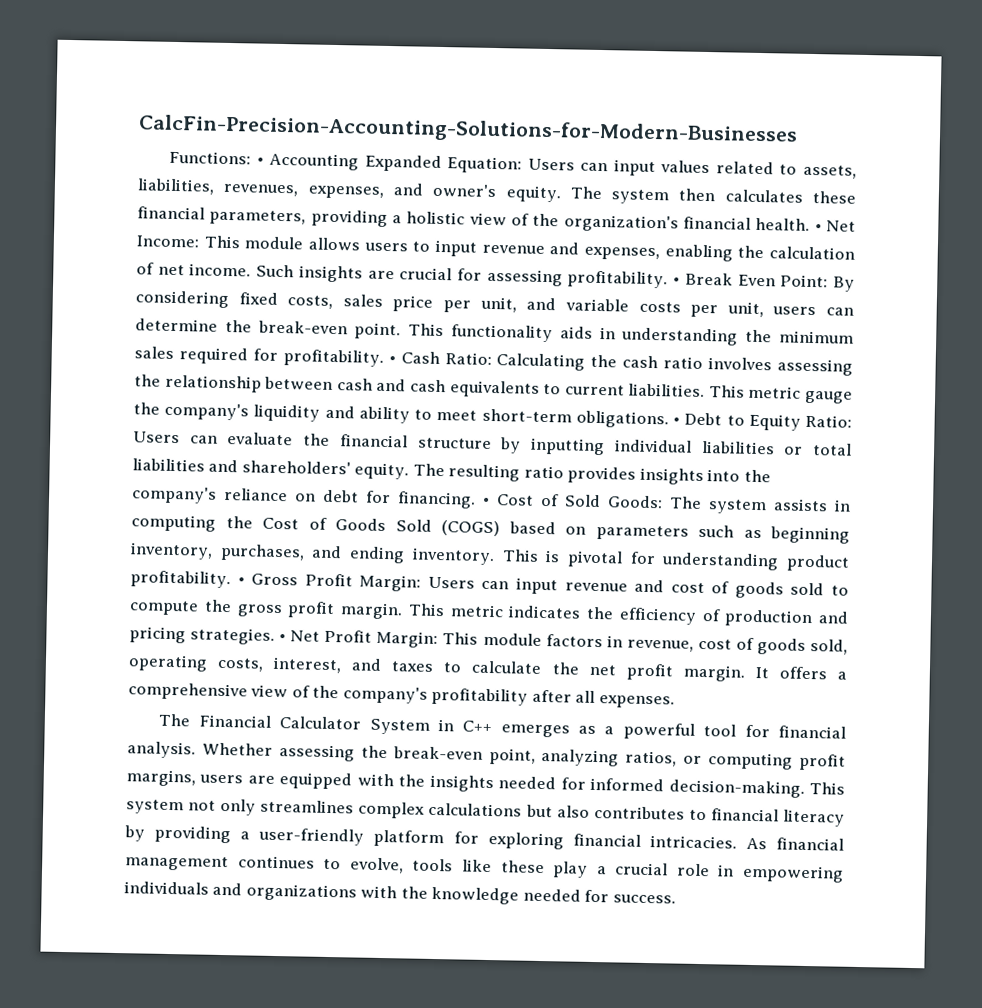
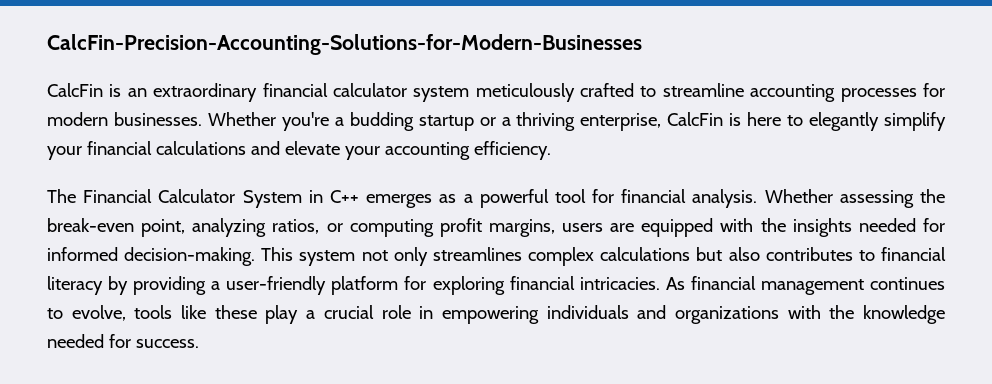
- Functions: • Accounting Expanded Equation: Users can input values related to assets, liabilities, revenues, expenses, and owner's equity. The system then calculates these financial parameters, providing a holistic view of the organization's financial health. • Net Income: This module allows users to input revenue and expenses, enabling the calculation of net income. Such insights are crucial for assessing profitability. • Break Even Point: By considering fixed costs, sales price per unit, and variable costs per unit, users can determine the break-even point. This functionality aids in understanding the minimum sales required for profitability. • Cash Ratio: Calculating the cash ratio involves assessing the relationship between cash and cash equivalents to current liabilities. This metric gauge the company's liquidity and ability to meet short-term obligations. • Debt to Equity Ratio: Users can evaluate the financial structure by inputting individual liabilities or total liabilities and shareholders' equity. The resulting ratio provides insights into the company's reliance on debt for financing. • Cost of Sold Goods: The system assists in computing the Cost of Goods Sold (COGS) based on parameters such as beginning inventory, purchases, and ending inventory. This is pivotal for understanding product profitability. • Gross Profit Margin: Users can input revenue and cost of goods sold to compute the gross profit margin. This metric indicates the efficiency of production and pricing strategies. • Net Profit Margin: This module factors in revenue, cost of goods sold, operating costs, interest, and taxes to calculate the net profit margin. It offers a comprehensive view of the company's profitability after all expenses.
+ CalcFin is an extraordinary financial calculator system meticulously crafted to streamline accounting processes for modern businesses. Whether you're a budding startup or a thriving enterprise, CalcFin is here to elegantly simplify your financial calculations and elevate your accounting efficiency.

